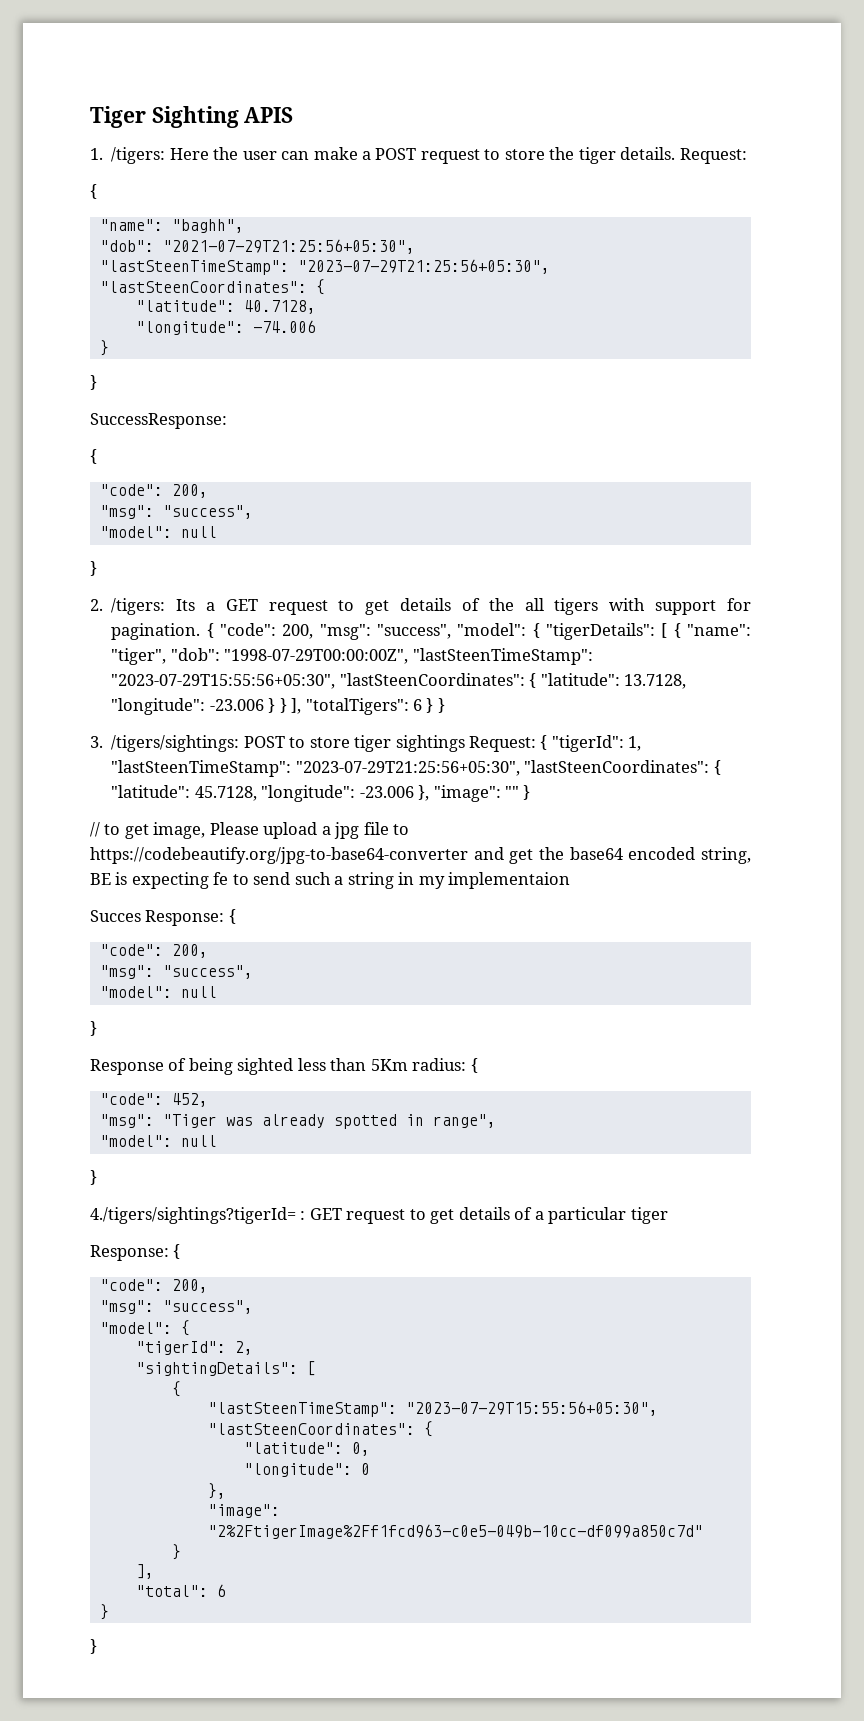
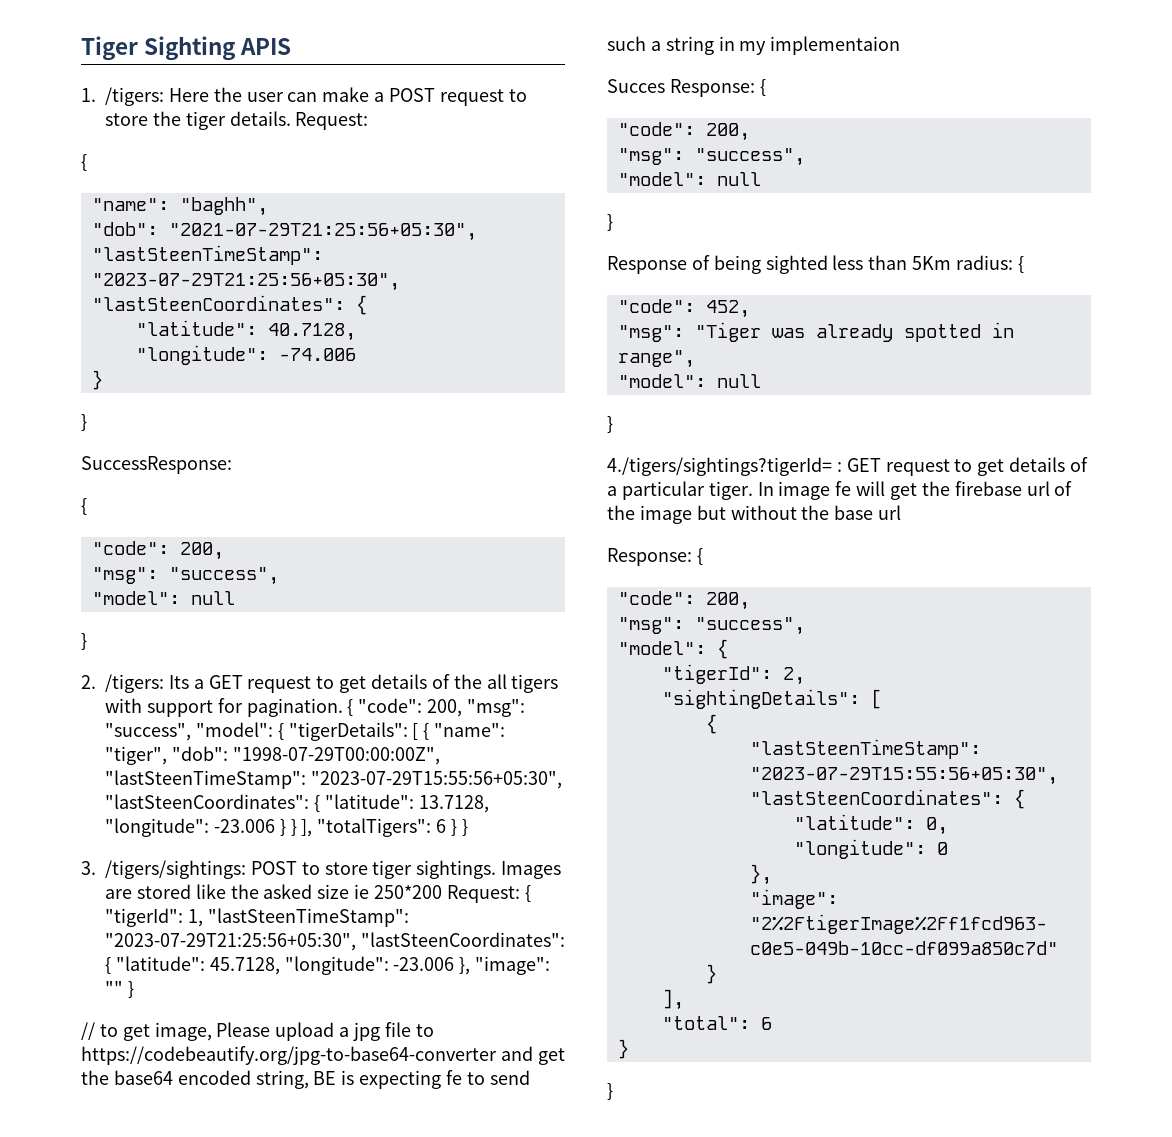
- 3. /tigers/sightings: POST to store tiger sightings Request: { "tigerId": 1, "lastSteenTimeStamp": "2023-07-29T21:25:56+05:30", "lastSteenCoordinates": { "latitude": 45.7128, "longitude": -23.006 }, "image": "" }
+ 3. /tigers/sightings: POST to store tiger sightings. Images are stored like the asked size ie 250*200 Request: { "tigerId": 1, "lastSteenTimeStamp": "2023-07-29T21:25:56+05:30", "lastSteenCoordinates": { "latitude": 45.7128, "longitude": -23.006 }, "image": "" }
- 4./tigers/sightings?tigerId= : GET request to get details of a particular tiger
+ 4./tigers/sightings?tigerId= : GET request to get details of a particular tiger. In image fe will get the firebase url of the image but without the base url

